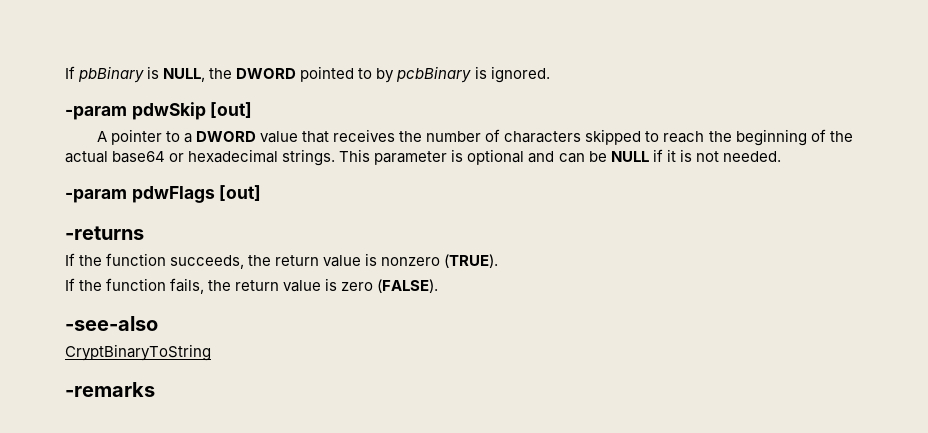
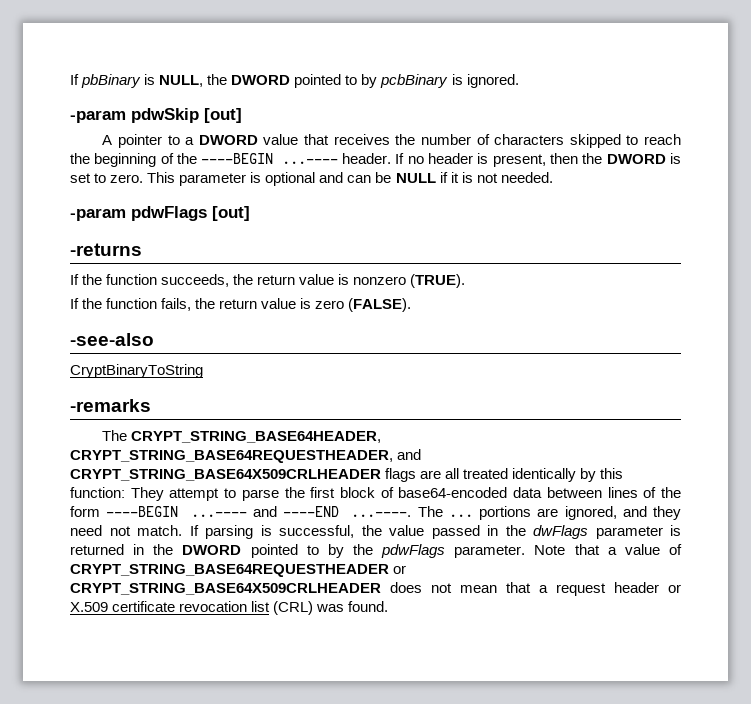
- A pointer to a DWORD value that receives the number of characters skipped to reach the beginning of the actual base64 or hexadecimal strings.
+ A pointer to a DWORD value that receives the number of characters skipped to reach the beginning of the ----BEGIN ...---- header. If no header is present, then the DWORD is set to zero.
+ The CRYPT_STRING_BASE64HEADER, CRYPT_STRING_BASE64REQUESTHEADER, and CRYPT_STRING_BASE64X509CRLHEADER flags are all treated identically by this function: They attempt to parse the first block of base64-encoded data between lines of the form ----BEGIN ...---- and ----END ...----. The ... portions are ignored, and they need not match. If parsing is successful, the value passed in the dwFlags parameter is returned in the DWORD pointed to by the pdwFlags parameter. Note that a value of CRYPT_STRING_BASE64REQUESTHEADER or CRYPT_STRING_BASE64X509CRLHEADER does not mean that a request header or X.509 certificate revocation list (CRL) was found.

